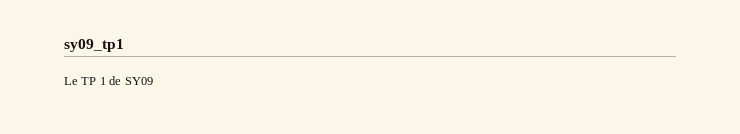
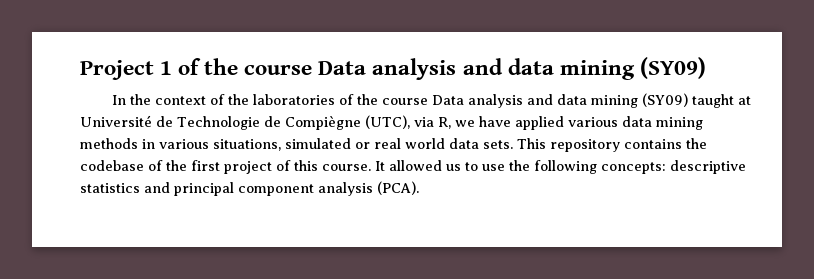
- sy09_tp1
- Le TP 1 de SY09
+ Project 1 of the course Data analysis and data mining (SY09)
+ In the context of the laboratories of the course Data analysis and data mining (SY09) taught at Université de Technologie de Compiègne (UTC), via R, we have applied various data mining methods in various situations, simulated or real world data sets. This repository contains the codebase of the first project of this course. It allowed us to use the following concepts: descriptive statistics and principal component analysis (PCA).

